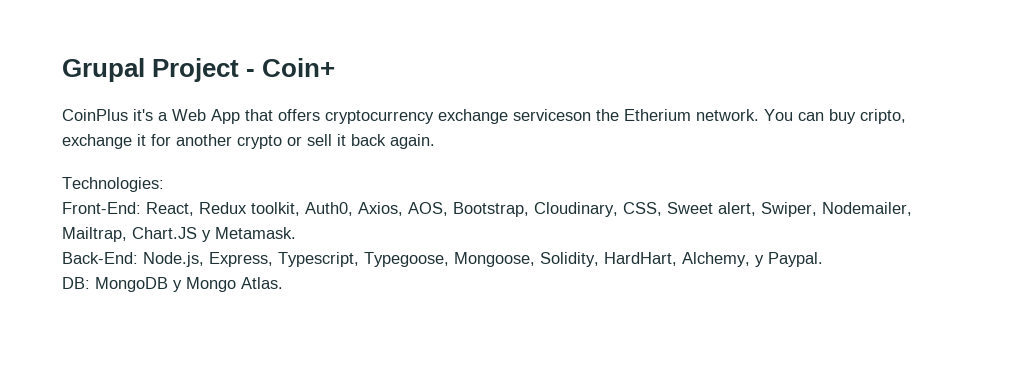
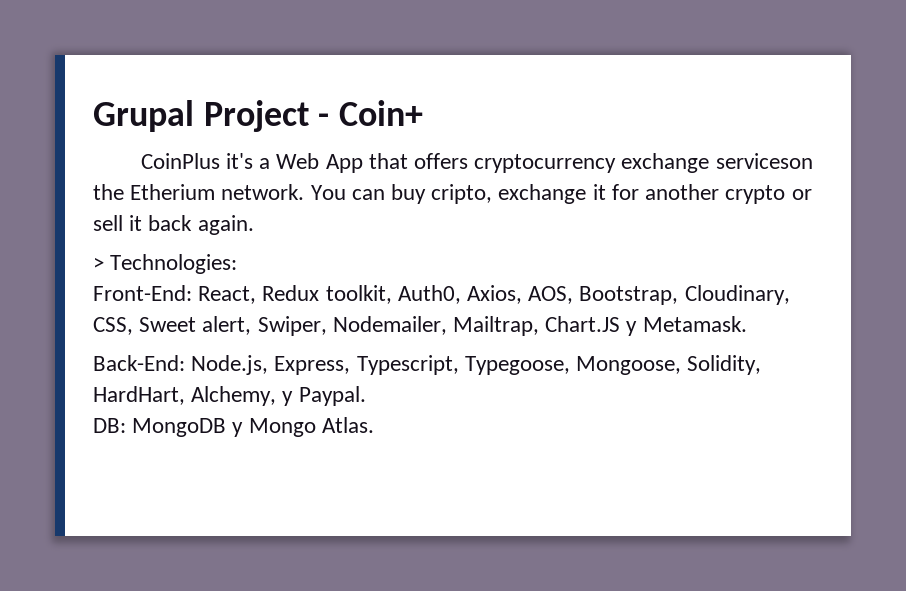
- Technologies:
+ > Technologies:

